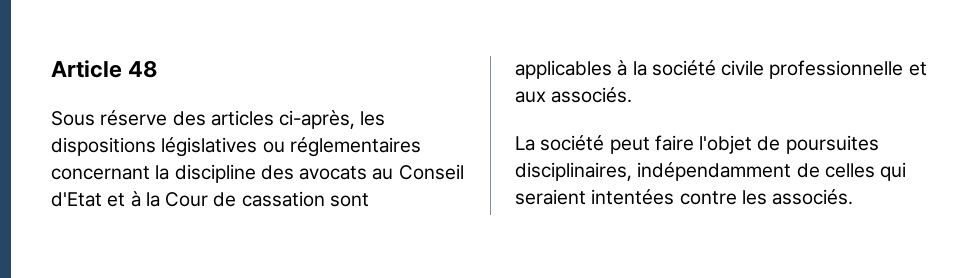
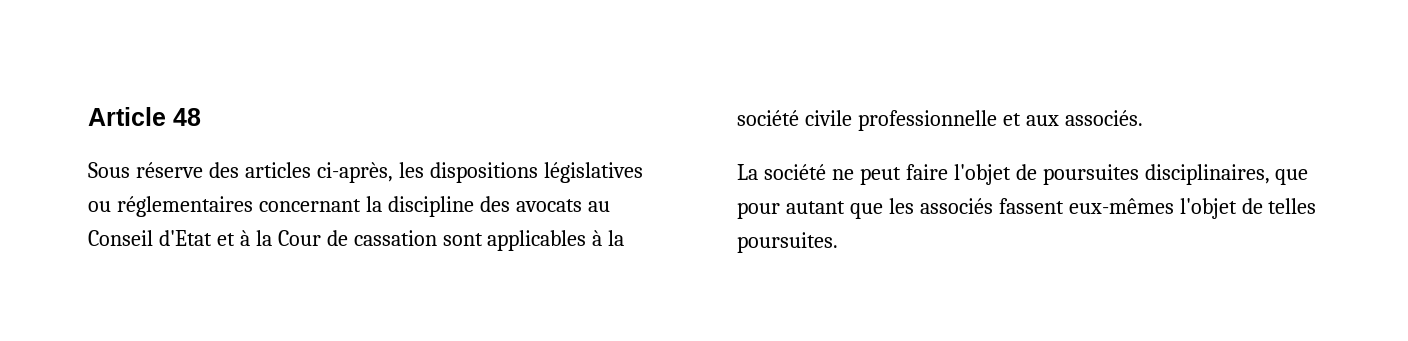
- La société peut faire l'objet de poursuites disciplinaires, indépendamment de celles qui seraient intentées contre les associés.
+ La société ne peut faire l'objet de poursuites disciplinaires, que pour autant que les associés fassent eux-mêmes l'objet de telles poursuites.

